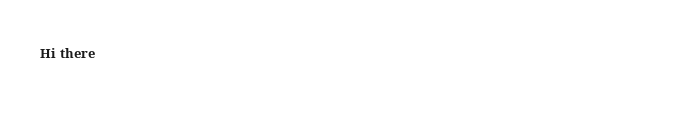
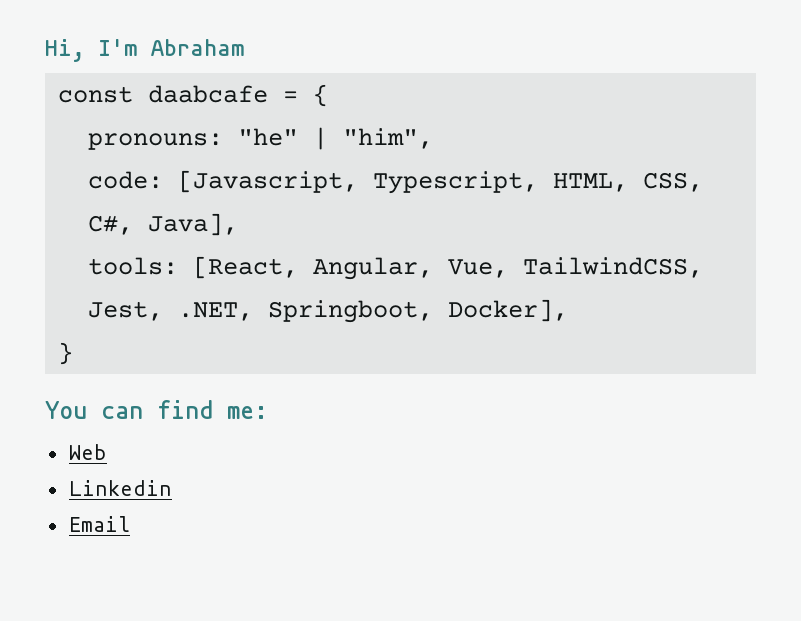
- Hi there
+ Hi, I'm Abraham
+ const daabcafe = {
+ pronouns: "he" | "him",
+ code: [Javascript, Typescript, HTML, CSS, C#, Java],
+ tools: [React, Angular, Vue, TailwindCSS, Jest, .NET, Springboot, Docker],
+ }
+ You can find me:
+ Web
+ Linkedin
+ Email

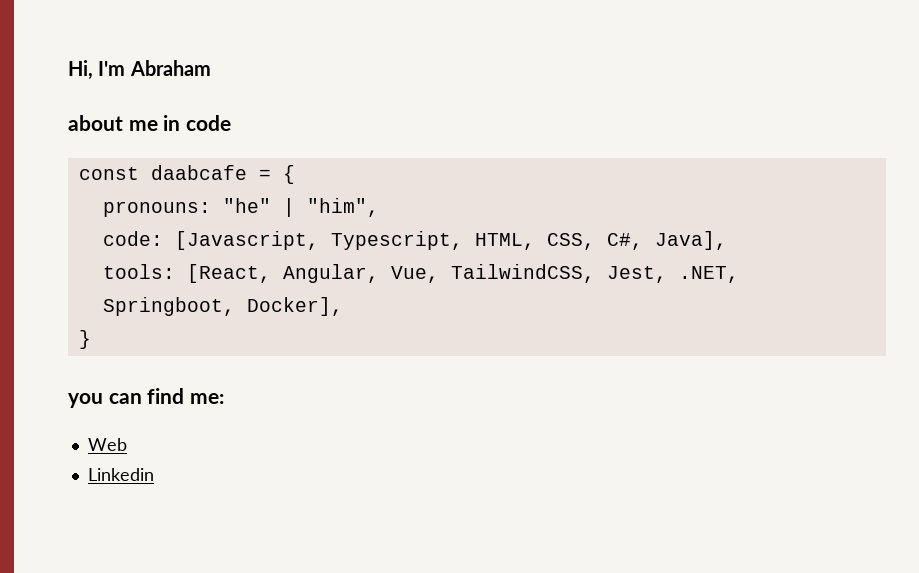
+ about me in code
- You can find me:
+ you can find me:
- Email

